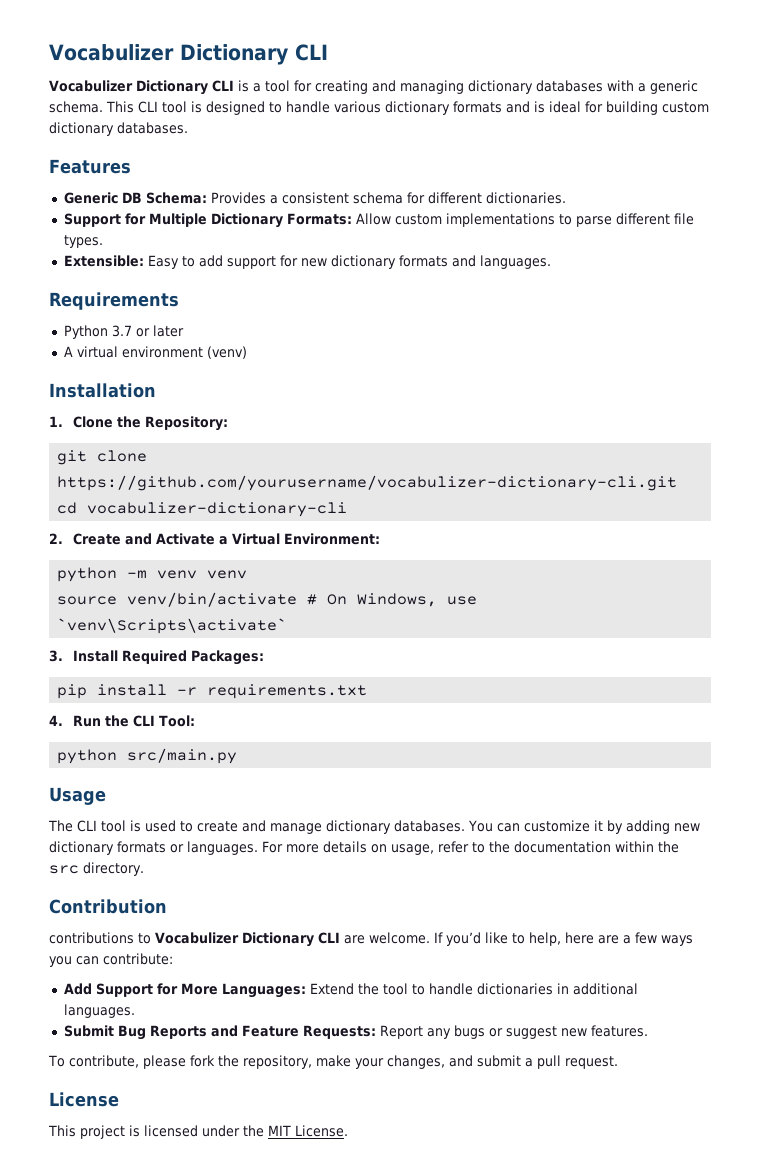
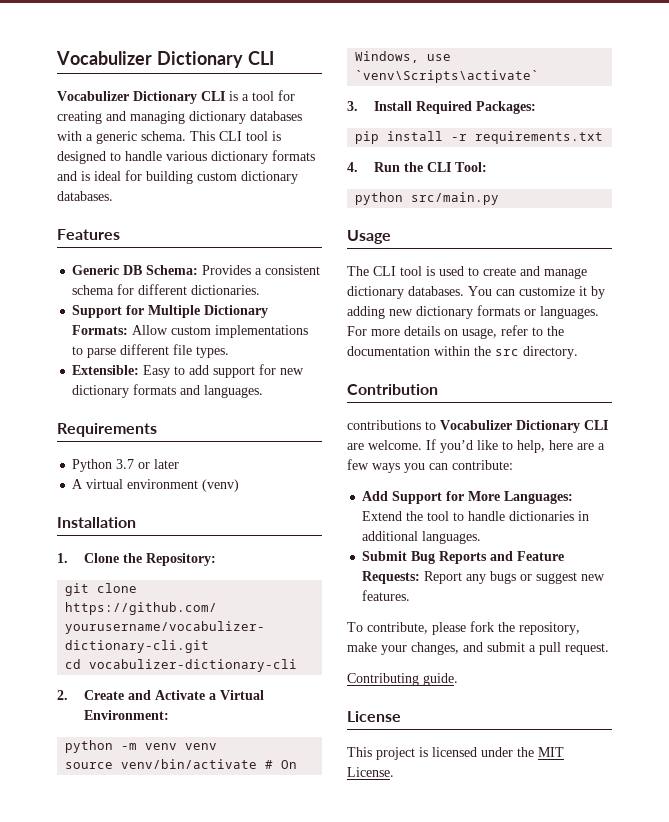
+ Contributing guide.

